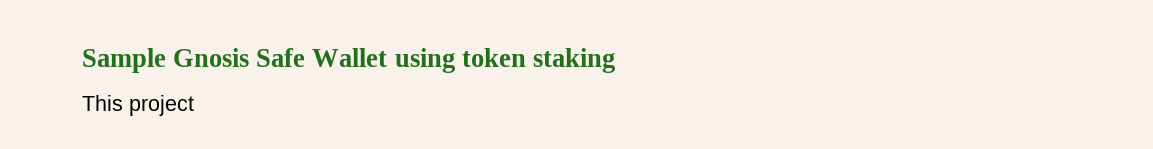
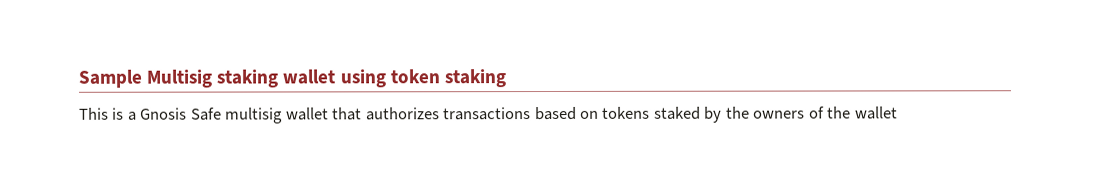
- Sample Gnosis Safe Wallet using token staking
+ Sample Multisig staking wallet using token staking
- This project
+ This is a Gnosis Safe multisig wallet that authorizes transactions based on tokens staked by the owners of the wallet

